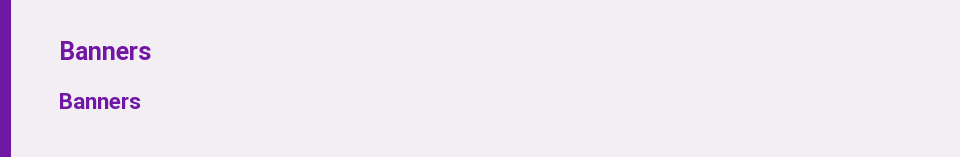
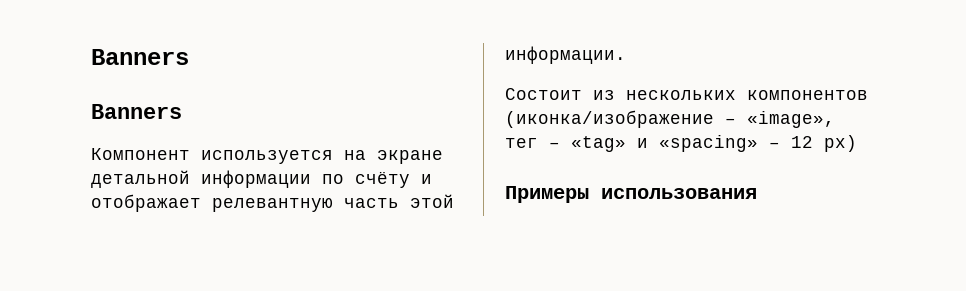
+ Компонент используется на экране детальной информации по счёту и отображает релевантную часть этой информации.
+ Состоит из нескольких компонентов (иконка/изображение – «image», тег – «tag» и «spacing» – 12 px)
+ Примеры использования

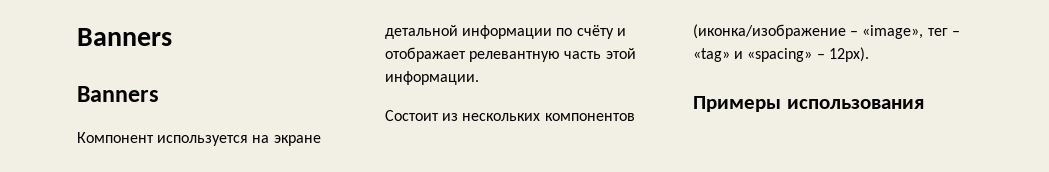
- Состоит из нескольких компонентов (иконка/изображение – «image», тег – «tag» и «spacing» – 12 px)
+ Состоит из нескольких компонентов (иконка/изображение – «image», тег – «tag» и «spacing» – 12px).

